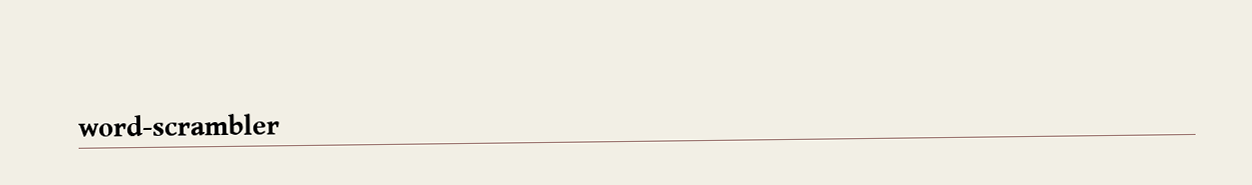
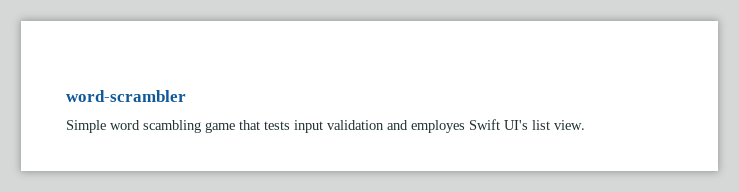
+ Simple word scambling game that tests input validation and employes Swift UI's list view.

